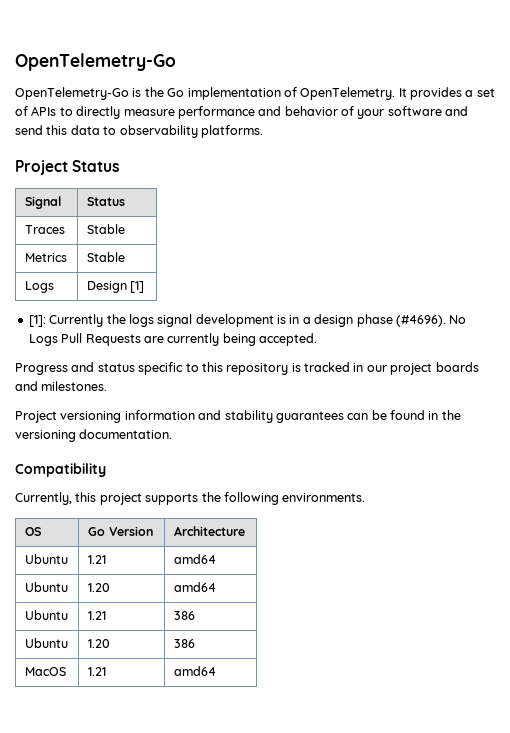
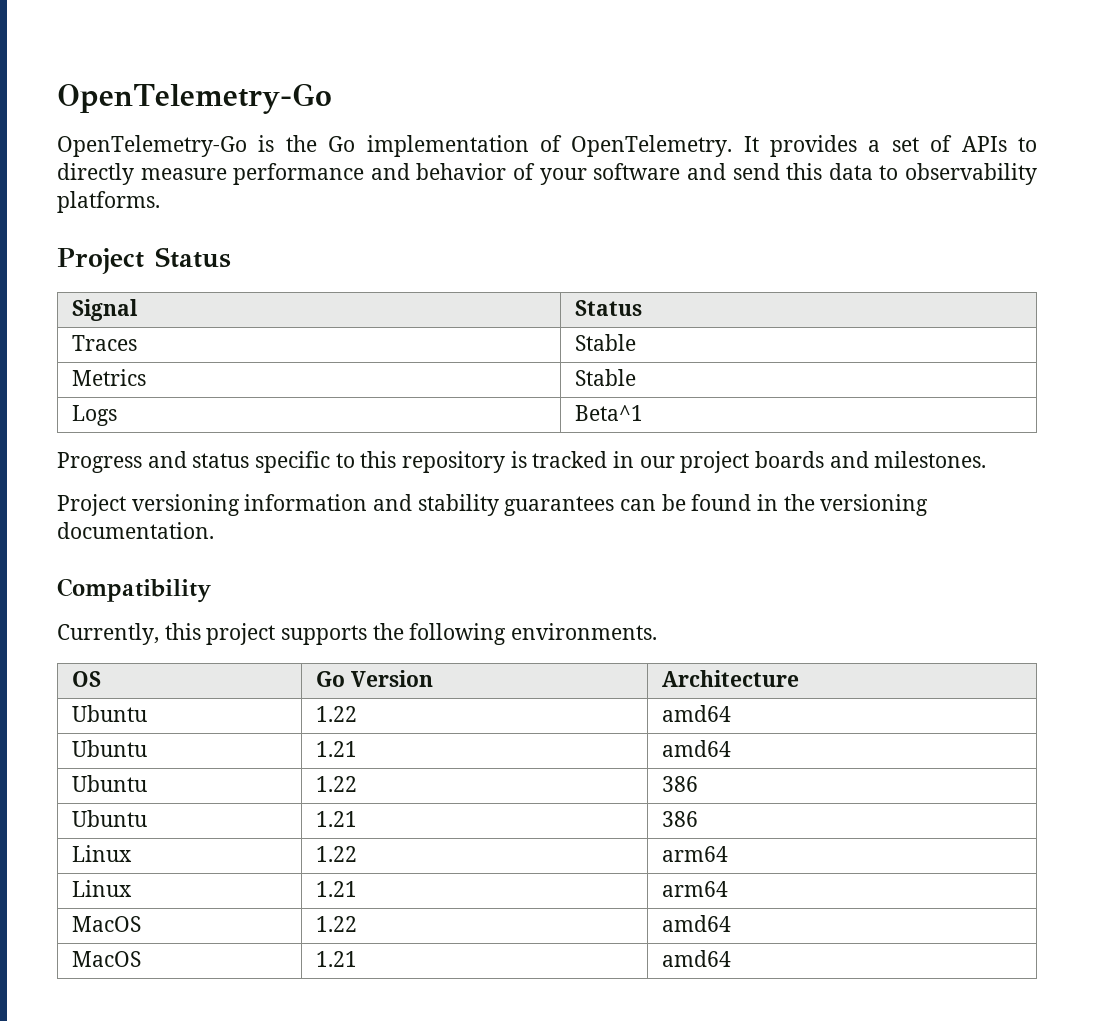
- Logs | Design [1]
- [1]: Currently the logs signal development is in a design phase (#4696). No Logs Pull Requests are currently being accepted.
+ Logs | Beta^1
- Ubuntu | 1.21 | amd64
- Ubuntu | 1.20 | amd64
+ Ubuntu | 1.22 | amd64
- Ubuntu | 1.21 | 386
+ Ubuntu | 1.21 | amd64
+ Ubuntu | 1.22 | 386
- Ubuntu | 1.20 | 386
+ Ubuntu | 1.21 | 386
+ Linux | 1.22 | arm64
+ Linux | 1.21 | arm64
+ MacOS | 1.22 | amd64

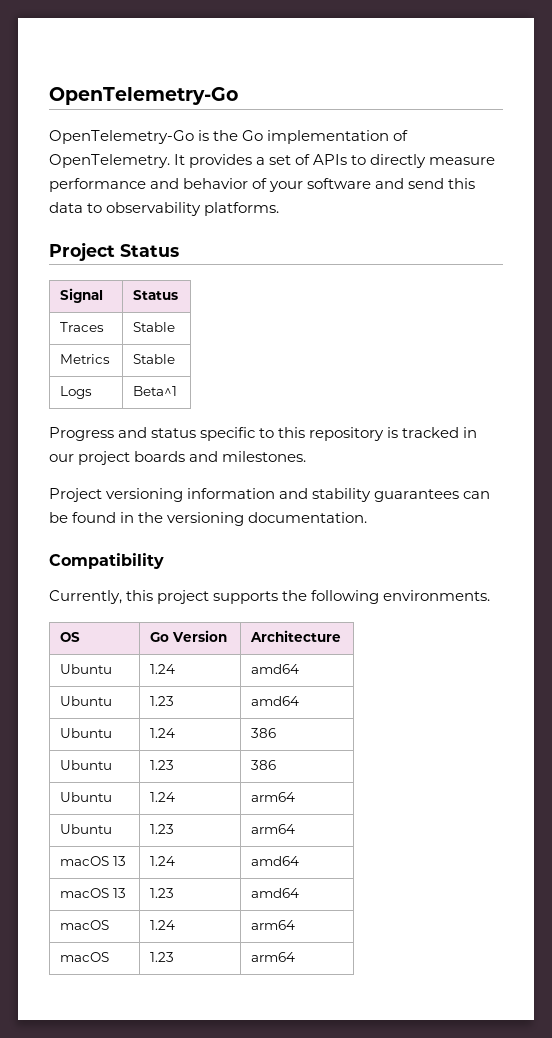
- Ubuntu | 1.22 | amd64
- Ubuntu | 1.21 | amd64
- Ubuntu | 1.22 | 386
- Ubuntu | 1.21 | 386
- Linux | 1.22 | arm64
- Linux | 1.21 | arm64
- MacOS | 1.22 | amd64
- MacOS | 1.21 | amd64
+ Ubuntu | 1.24 | amd64
+ Ubuntu | 1.23 | amd64
+ Ubuntu | 1.24 | 386
+ Ubuntu | 1.23 | 386
+ Ubuntu | 1.24 | arm64
+ Ubuntu | 1.23 | arm64
+ macOS 13 | 1.24 | amd64
+ macOS 13 | 1.23 | amd64
+ macOS | 1.24 | arm64
+ macOS | 1.23 | arm64

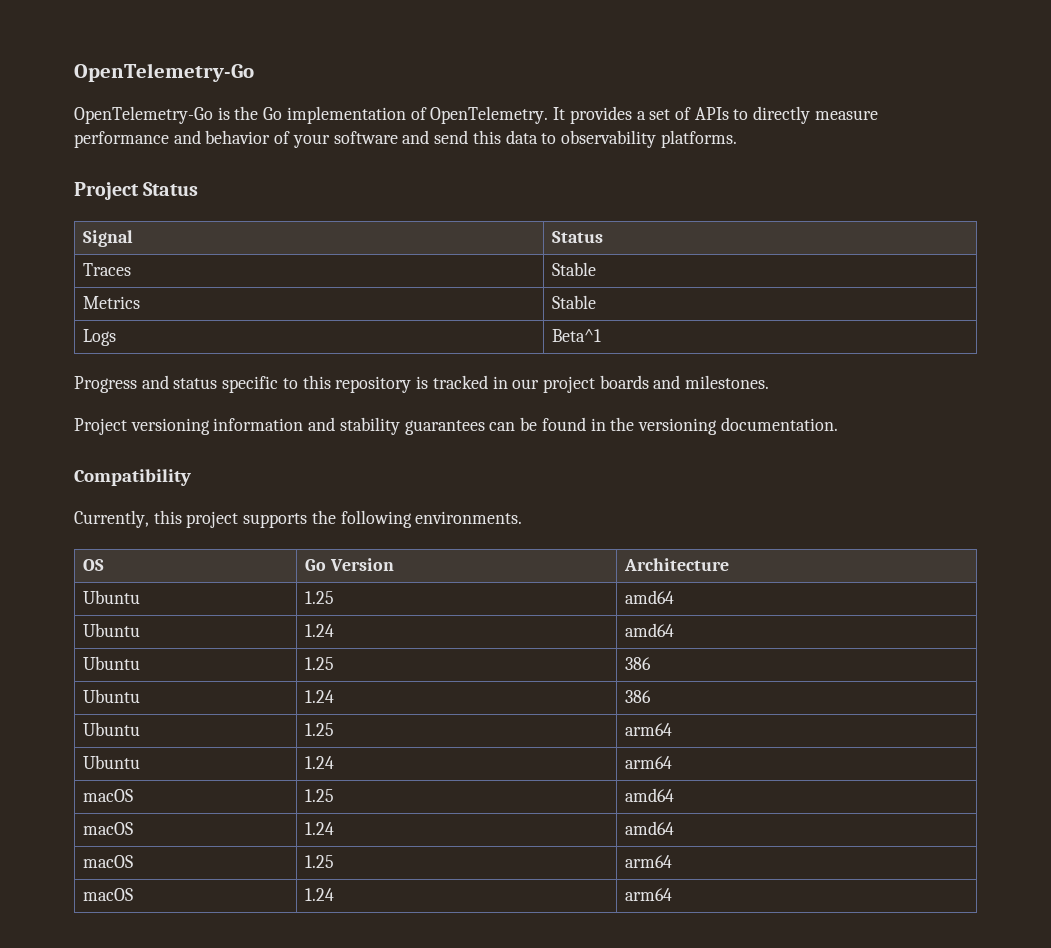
+ Ubuntu | 1.25 | amd64
- Ubuntu | 1.23 | amd64
+ Ubuntu | 1.25 | 386
- Ubuntu | 1.23 | 386
+ Ubuntu | 1.25 | arm64
- Ubuntu | 1.23 | arm64
- macOS 13 | 1.24 | amd64
- macOS 13 | 1.23 | amd64
+ macOS | 1.25 | amd64
+ macOS | 1.24 | amd64
+ macOS | 1.25 | arm64
  macOS | 1.24 | arm64
- macOS | 1.23 | arm64

